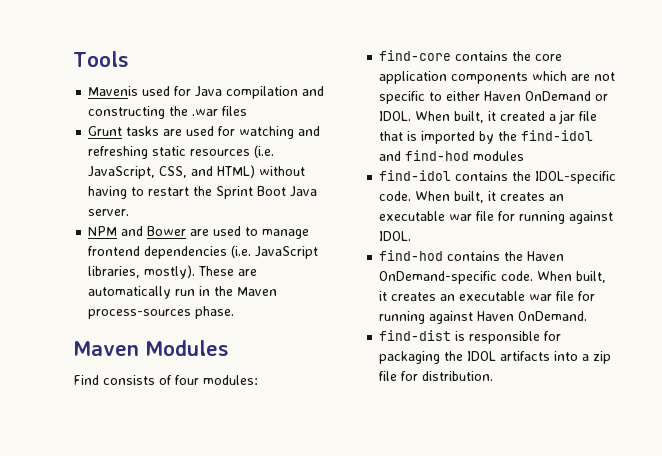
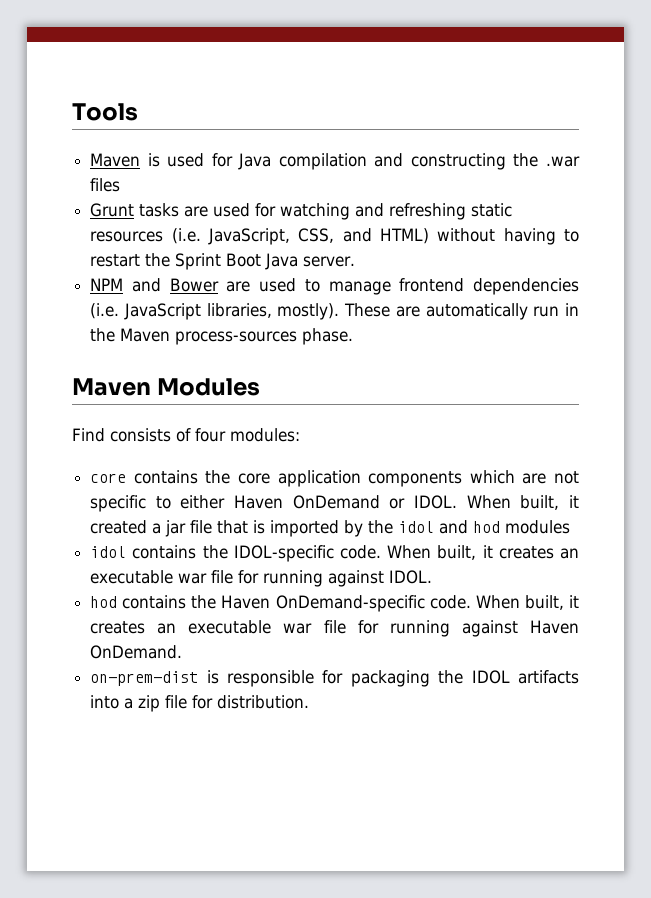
- Mavenis used for Java compilation and constructing the .war files
+ Maven is used for Java compilation and constructing the .war files
- find-core contains the core application components which are not specific to either Haven OnDemand or IDOL.
+ core contains the core application components which are not specific to either Haven OnDemand or IDOL.
- When built, it created a jar file that is imported by the find-idol and find-hod modules
+ When built, it created a jar file that is imported by the idol and hod modules
- find-idol contains the IDOL-specific code.
+ idol contains the IDOL-specific code.
- find-hod contains the Haven OnDemand-specific code.
+ hod contains the Haven OnDemand-specific code.
- find-dist is responsible for packaging the IDOL artifacts into a zip file for distribution.
+ on-prem-dist is responsible for packaging the IDOL artifacts into a zip file for distribution.

